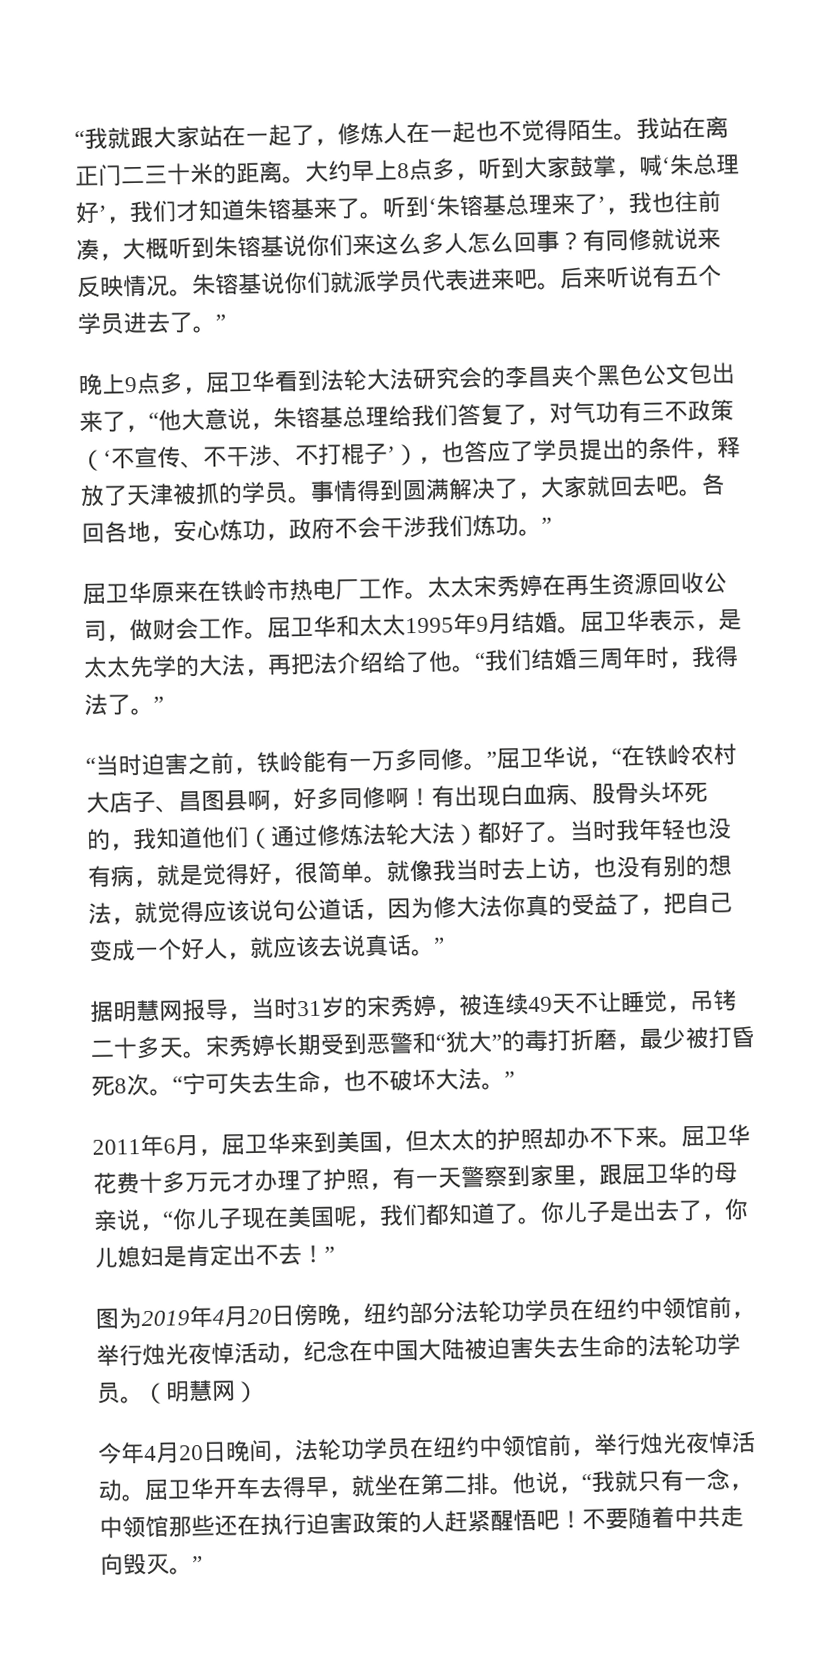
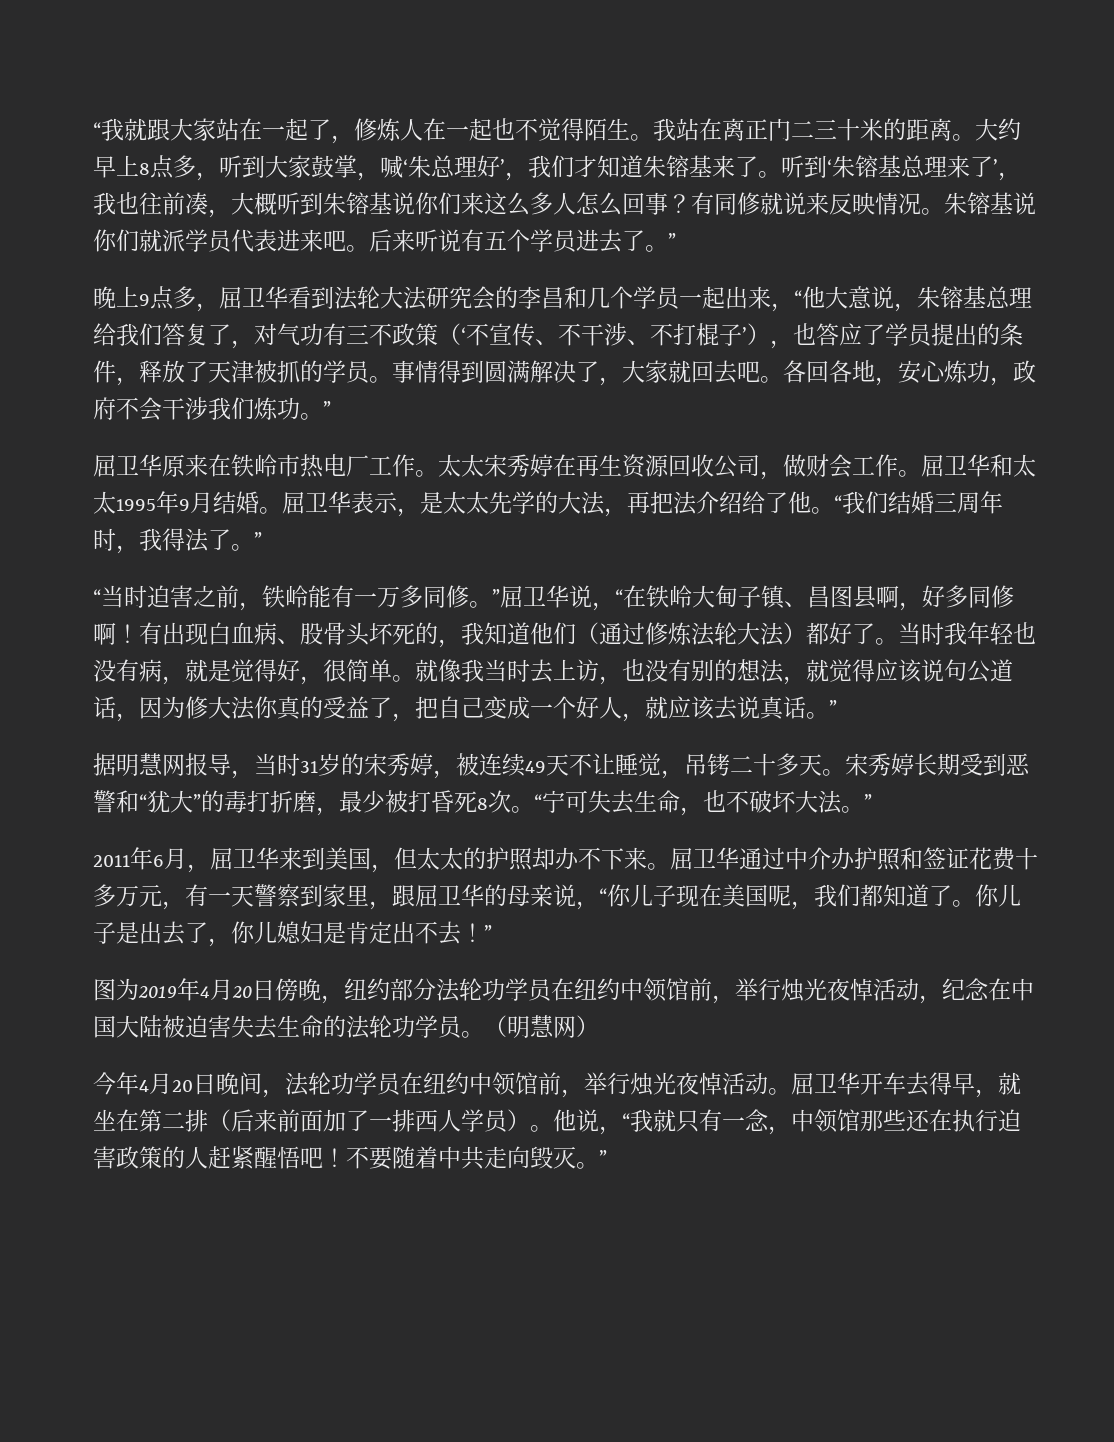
- 晚上9点多，屈卫华看到法轮大法研究会的李昌夹个黑色公文包出来了，“他大意说，朱镕基总理给我们答复了，对气功有三不政策（‘不宣传、不干涉、不打棍子’），也答应了学员提出的条件，释放了天津被抓的学员。
+ 晚上9点多，屈卫华看到法轮大法研究会的李昌和几个学员一起出来，“他大意说，朱镕基总理给我们答复了，对气功有三不政策（‘不宣传、不干涉、不打棍子’），也答应了学员提出的条件，释放了天津被抓的学员。
- “当时迫害之前，铁岭能有一万多同修。”屈卫华说，“在铁岭农村大店子、昌图县啊，好多同修啊！
+ “当时迫害之前，铁岭能有一万多同修。”屈卫华说，“在铁岭大甸子镇、昌图县啊，好多同修啊！
- 屈卫华花费十多万元才办理了护照，有一天警察到家里，跟屈卫华的母亲说，“你儿子现在美国呢，我们都知道了。
+ 屈卫华通过中介办护照和签证花费十多万元，有一天警察到家里，跟屈卫华的母亲说，“你儿子现在美国呢，我们都知道了。
- 屈卫华开车去得早，就坐在第二排。
+ 屈卫华开车去得早，就坐在第二排（后来前面加了一排西人学员）。

